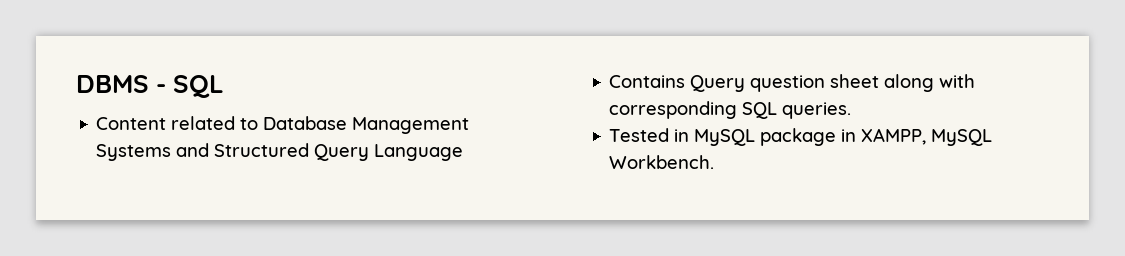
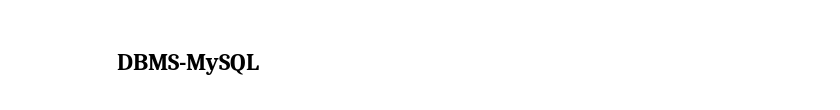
- DBMS - SQL
- Content related to Database Management Systems and Structured Query Language
- Contains Query question sheet along with corresponding SQL queries.
- Tested in MySQL package in XAMPP, MySQL Workbench.
+ DBMS-MySQL

